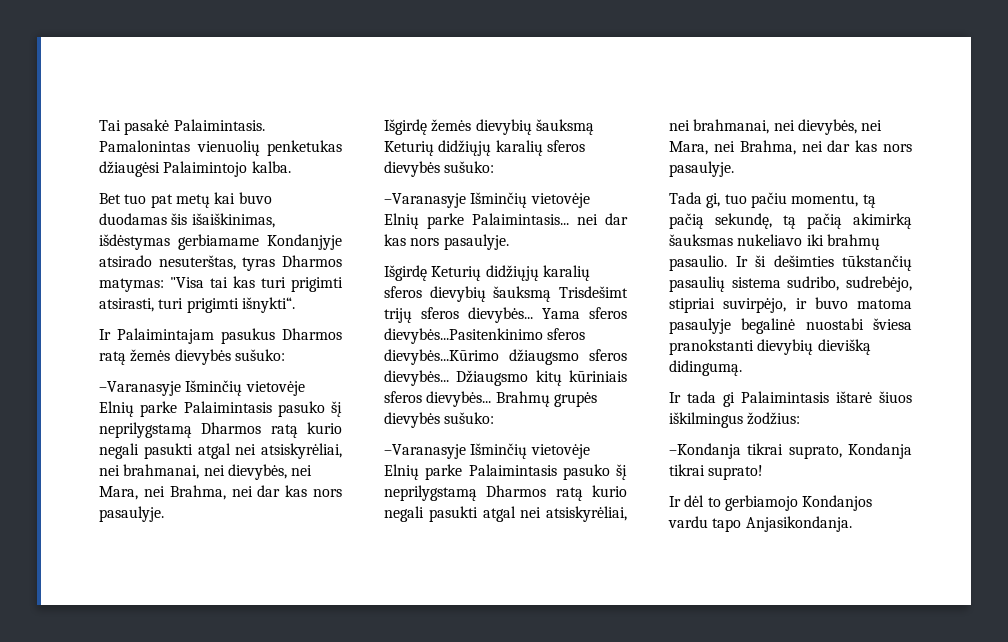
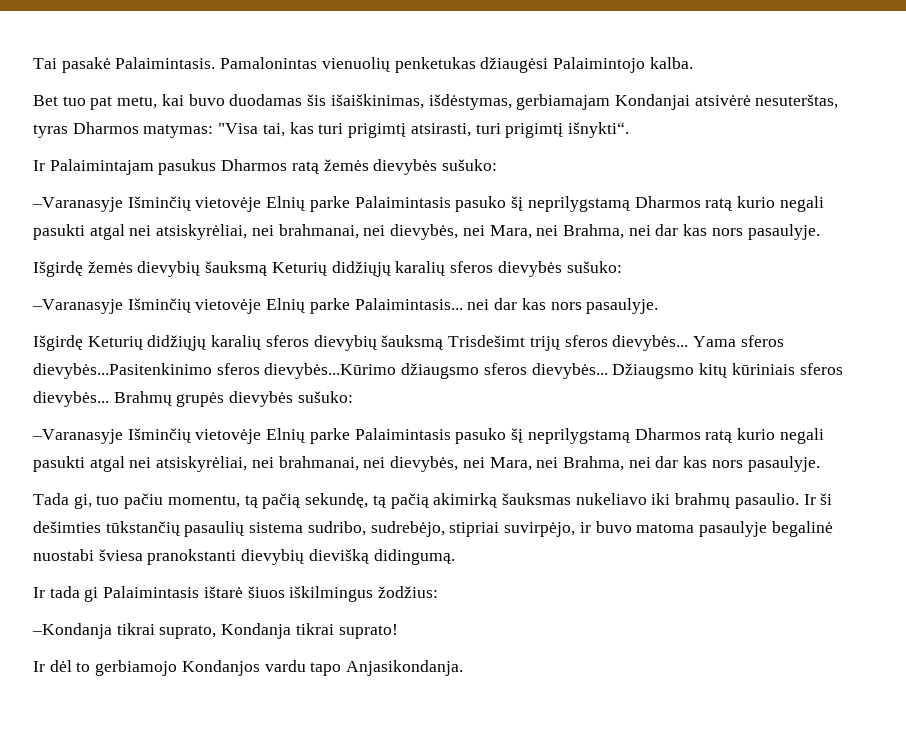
- Bet tuo pat metų kai buvo duodamas šis išaiškinimas, išdėstymas gerbiamame Kondanjyje atsirado nesuterštas, tyras Dharmos matymas: "Visa tai kas turi prigimti atsirasti, turi prigimti išnykti“.
+ Bet tuo pat metu, kai buvo duodamas šis išaiškinimas, išdėstymas, gerbiamajam Kondanjai atsivėrė nesuterštas, tyras Dharmos matymas: "Visa tai, kas turi prigimtį atsirasti, turi prigimtį išnykti“.

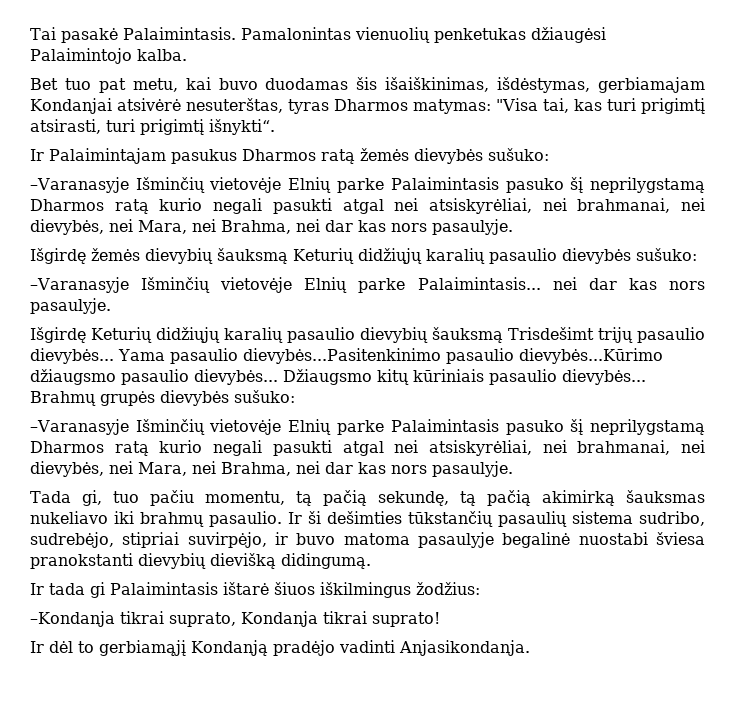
- Išgirdę žemės dievybių šauksmą Keturių didžiųjų karalių sferos dievybės sušuko:
+ Išgirdę žemės dievybių šauksmą Keturių didžiųjų karalių pasaulio dievybės sušuko:
- Išgirdę Keturių didžiųjų karalių sferos dievybių šauksmą Trisdešimt trijų sferos dievybės...
+ Išgirdę Keturių didžiųjų karalių pasaulio dievybių šauksmą Trisdešimt trijų pasaulio dievybės...
- Yama sferos dievybės...Pasitenkinimo sferos dievybės...Kūrimo džiaugsmo sferos dievybės...
+ Yama pasaulio dievybės...Pasitenkinimo pasaulio dievybės...Kūrimo džiaugsmo pasaulio dievybės...
- Džiaugsmo kitų kūriniais sferos dievybės...
+ Džiaugsmo kitų kūriniais pasaulio dievybės...
- Ir dėl to gerbiamojo Kondanjos vardu tapo Anjasikondanja.
+ Ir dėl to gerbiamąjį Kondanją pradėjo vadinti Anjasikondanja.

